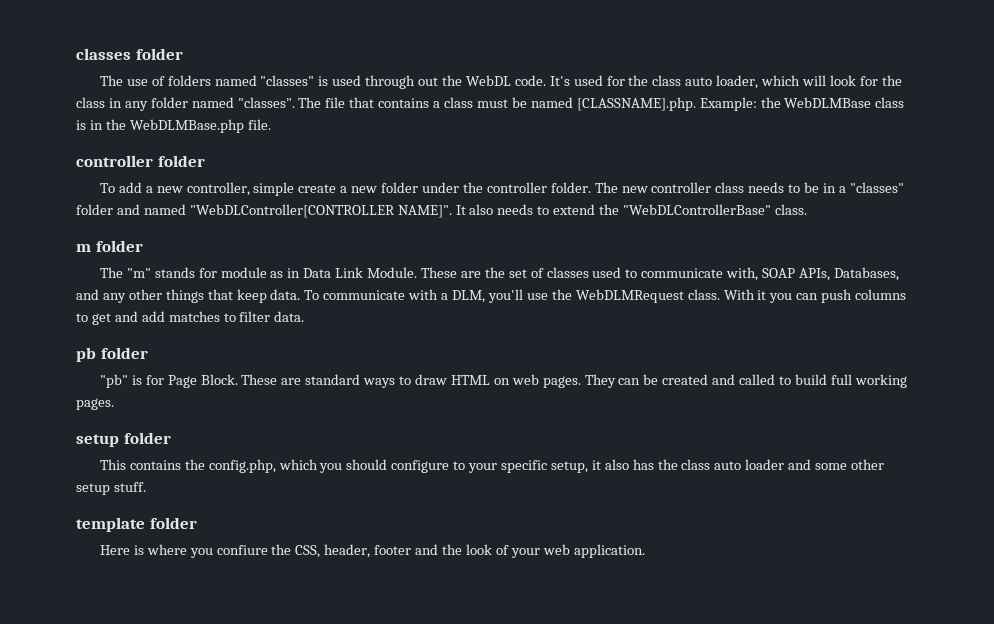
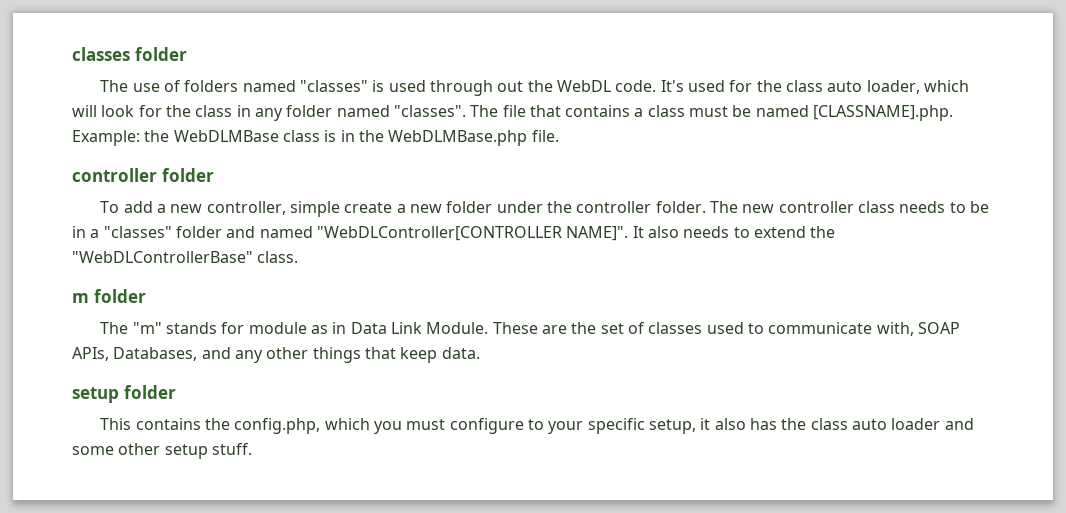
- To communicate with a DLM, you'll use the WebDLMRequest class. With it you can push columns to get and add matches to filter data.
- pb folder
- "pb" is for Page Block. These are standard ways to draw HTML on web pages. They can be created and called to build full working pages.
- This contains the config.php, which you should configure to your specific setup, it also has the class auto loader and some other setup stuff.
+ This contains the config.php, which you must configure to your specific setup, it also has the class auto loader and some other setup stuff.
- template folder
- Here is where you confiure the CSS, header, footer and the look of your web application.

